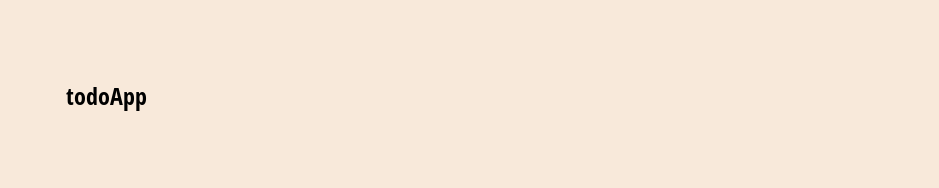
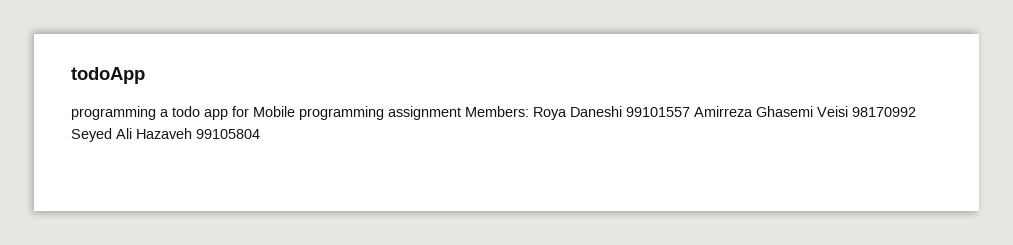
+ programming a todo app for Mobile programming assignment Members: Roya Daneshi 99101557 Amirreza Ghasemi Veisi 98170992 Seyed Ali Hazaveh 99105804

